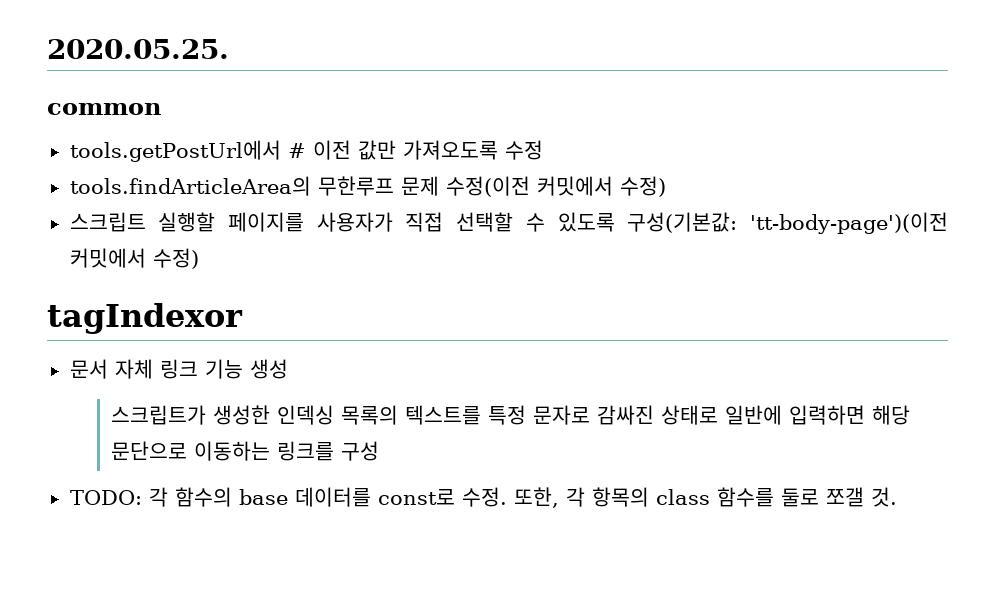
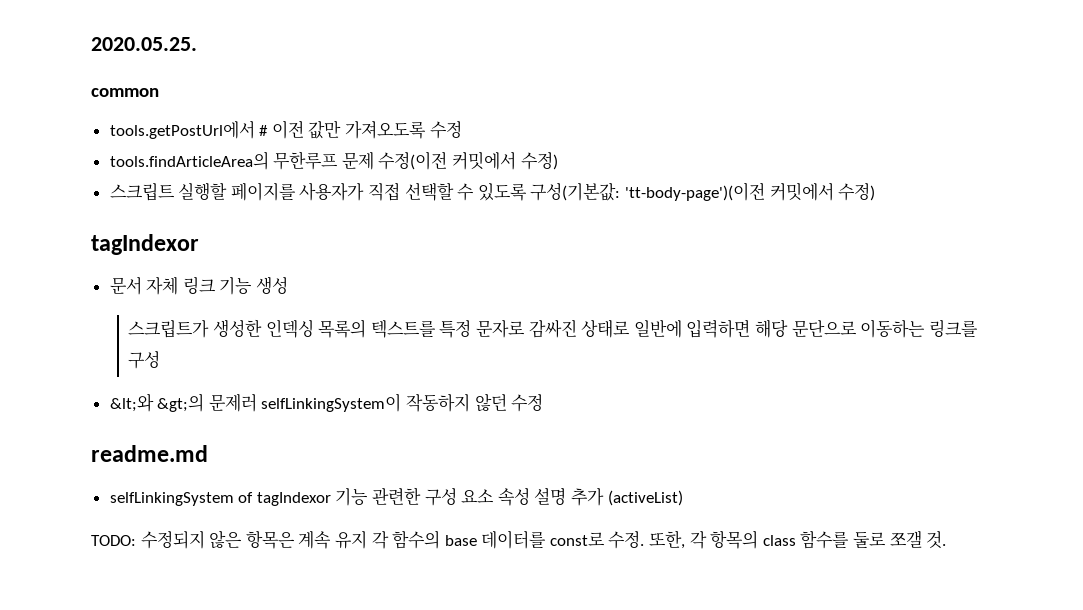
- TODO: 각 함수의 base 데이터를 const로 수정.
+ &lt;와 &gt;의 문제러 selfLinkingSystem이 작동하지 않던 수정
+ readme.md
+ selfLinkingSystem of tagIndexor 기능 관련한 구성 요소 속성 설명 추가 (activeList)
+ TODO: 수정되지 않은 항목은 계속 유지 각 함수의 base 데이터를 const로 수정.

